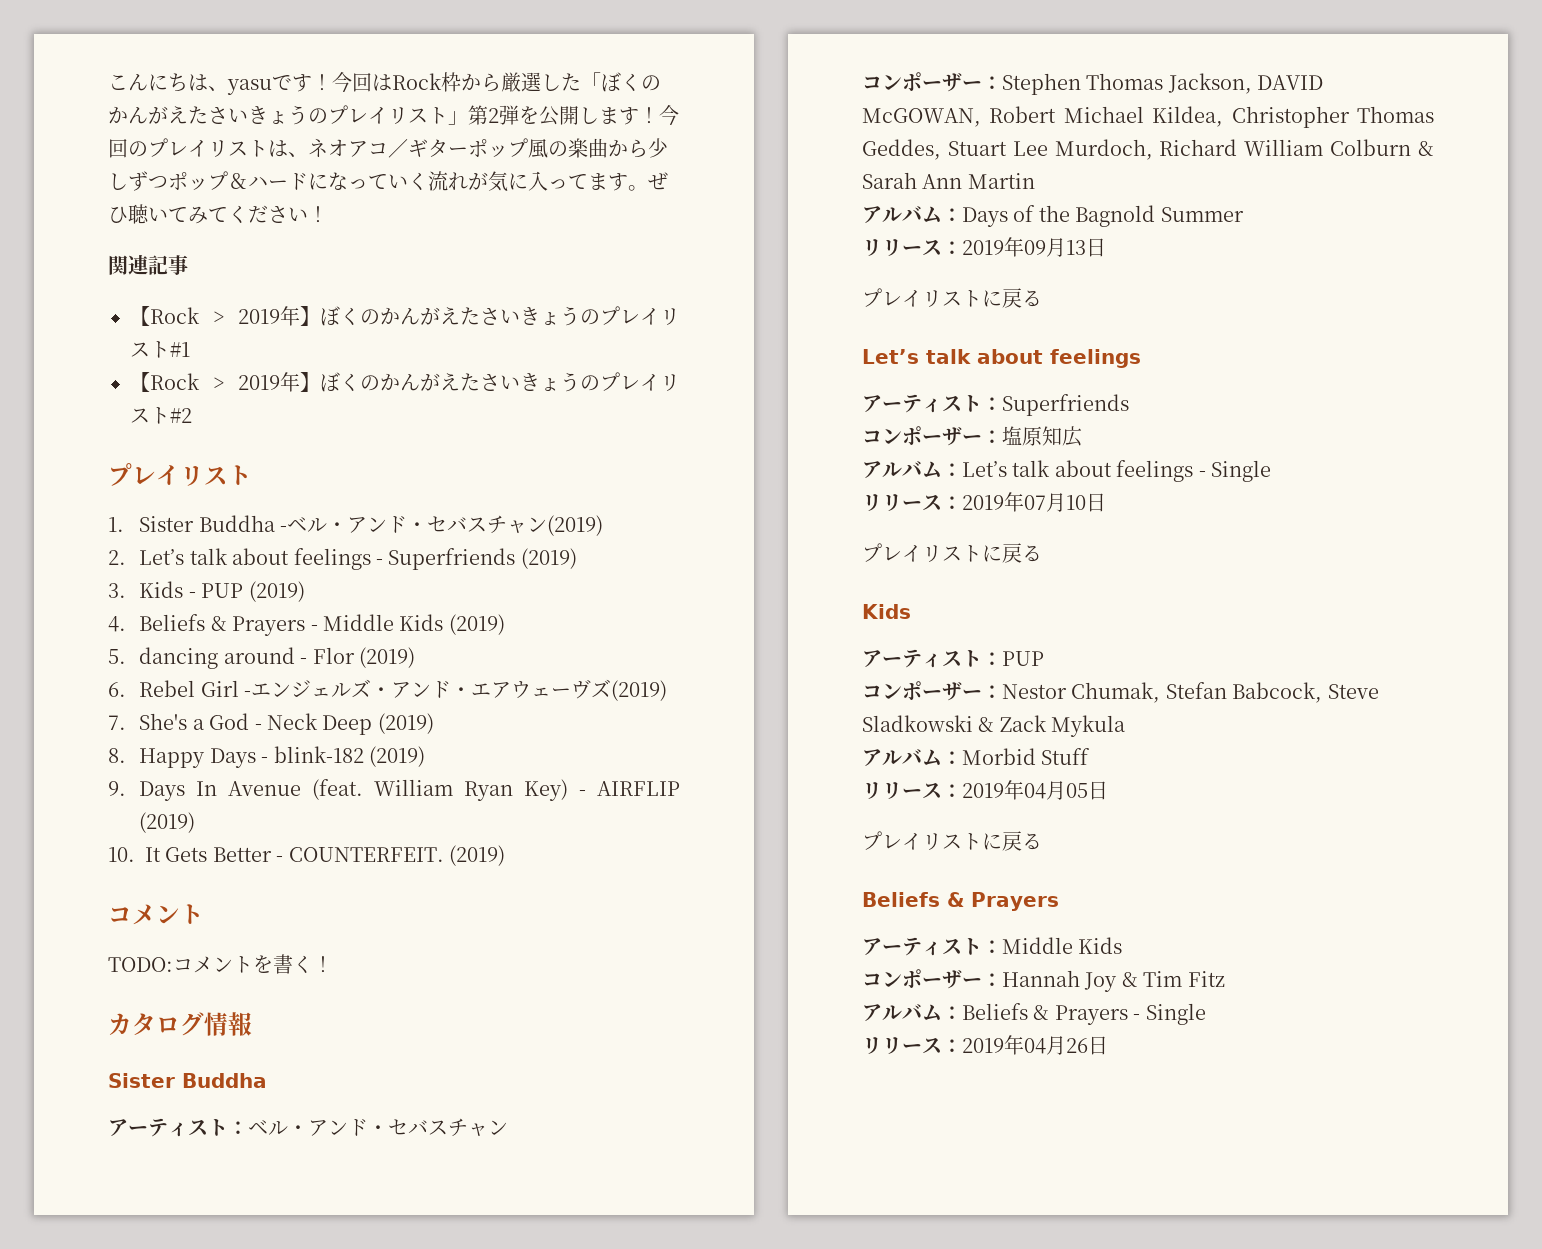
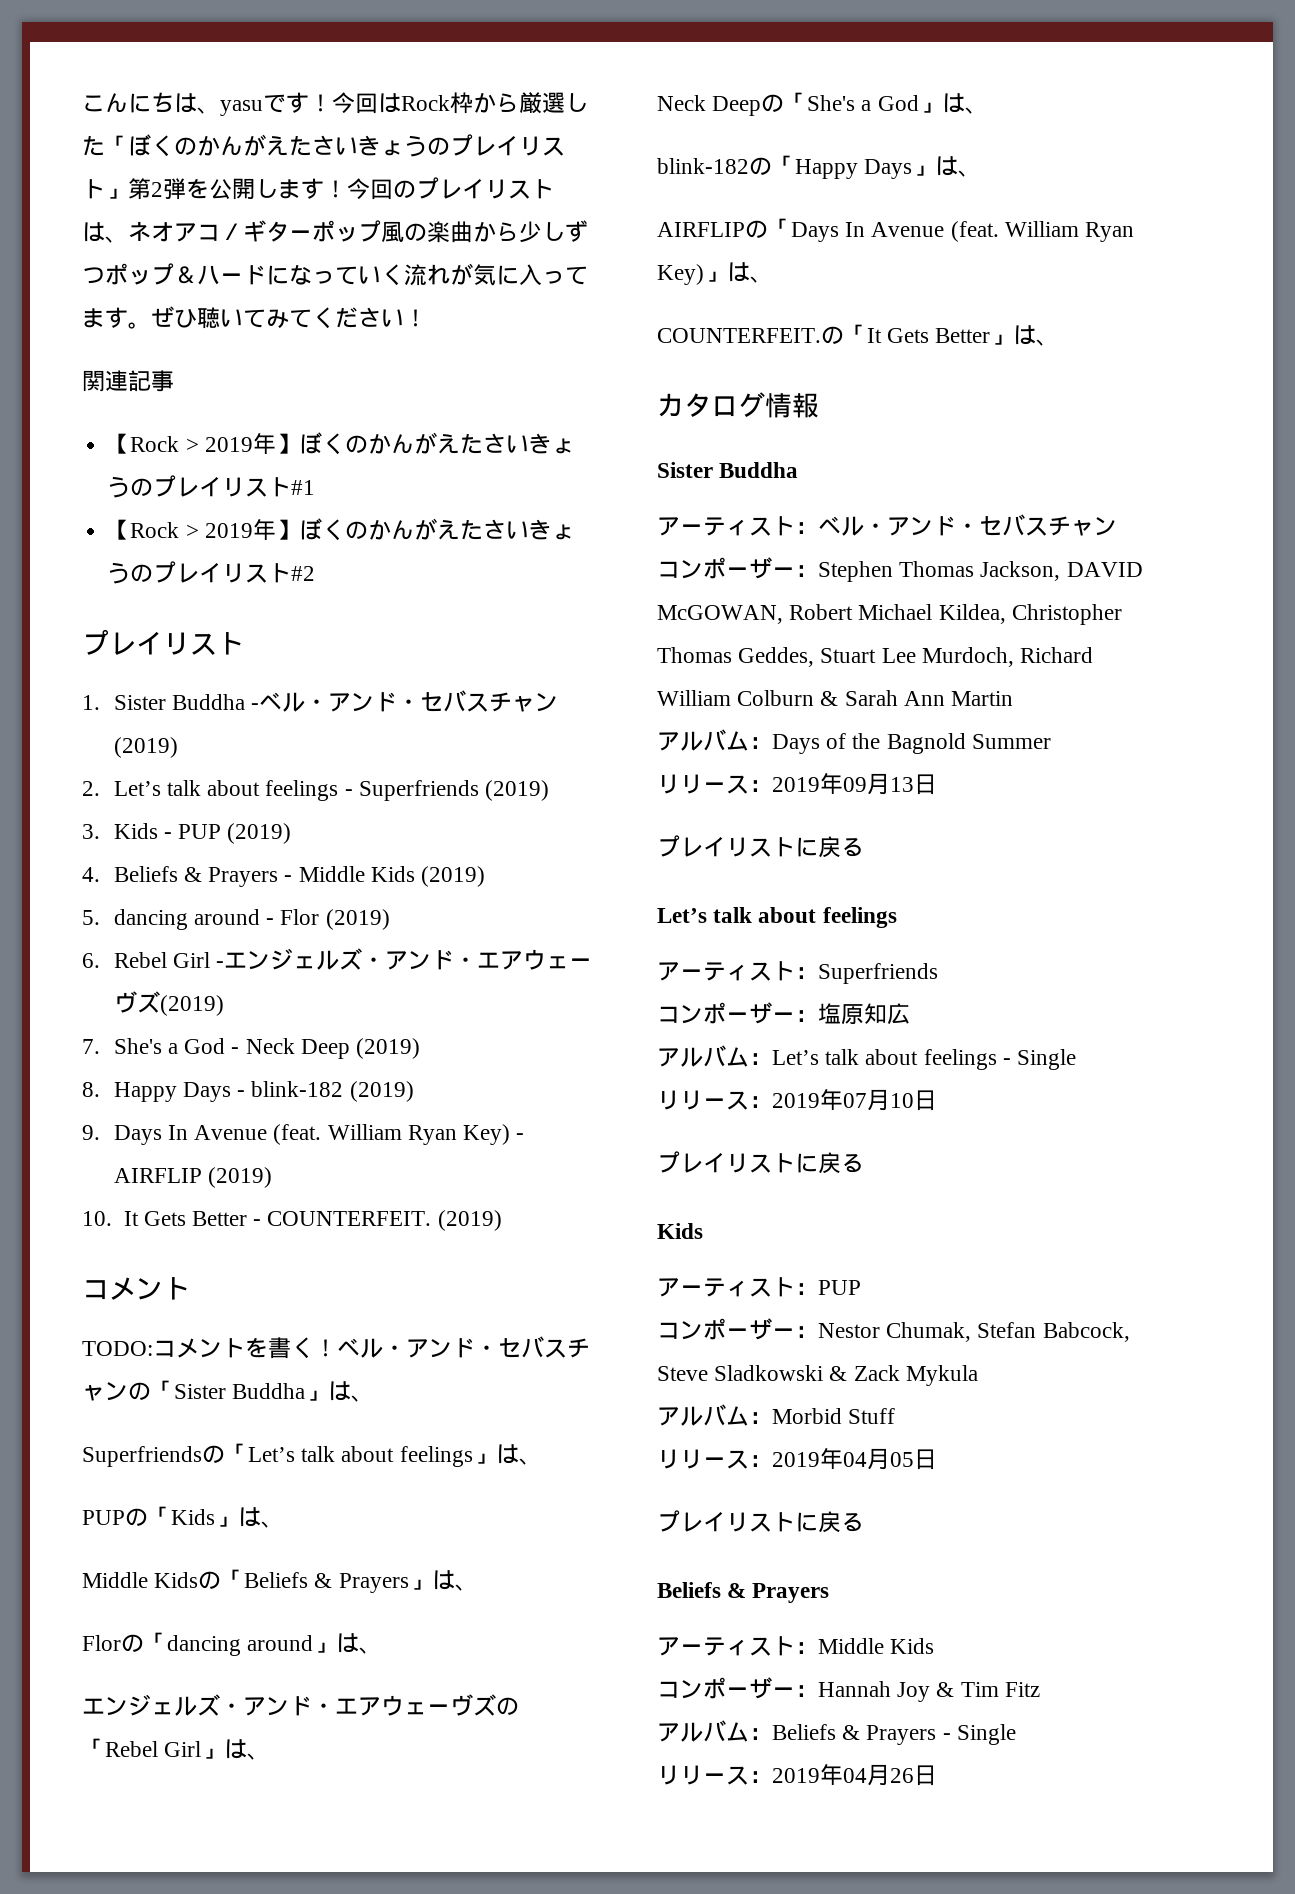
+ ベル・アンド・セバスチャンの「Sister Buddha」は、
+ Superfriendsの「Let’s talk about feelings」は、
+ PUPの「Kids」は、
+ Middle Kidsの「Beliefs & Prayers」は、
+ Florの「dancing around」は、
+ エンジェルズ・アンド・エアウェーヴズの「Rebel Girl」は、
+ Neck Deepの「She's a God」は、
+ blink-182の「Happy Days」は、
+ AIRFLIPの「Days In Avenue (feat. William Ryan Key)」は、
+ COUNTERFEIT.の「It Gets Better」は、

